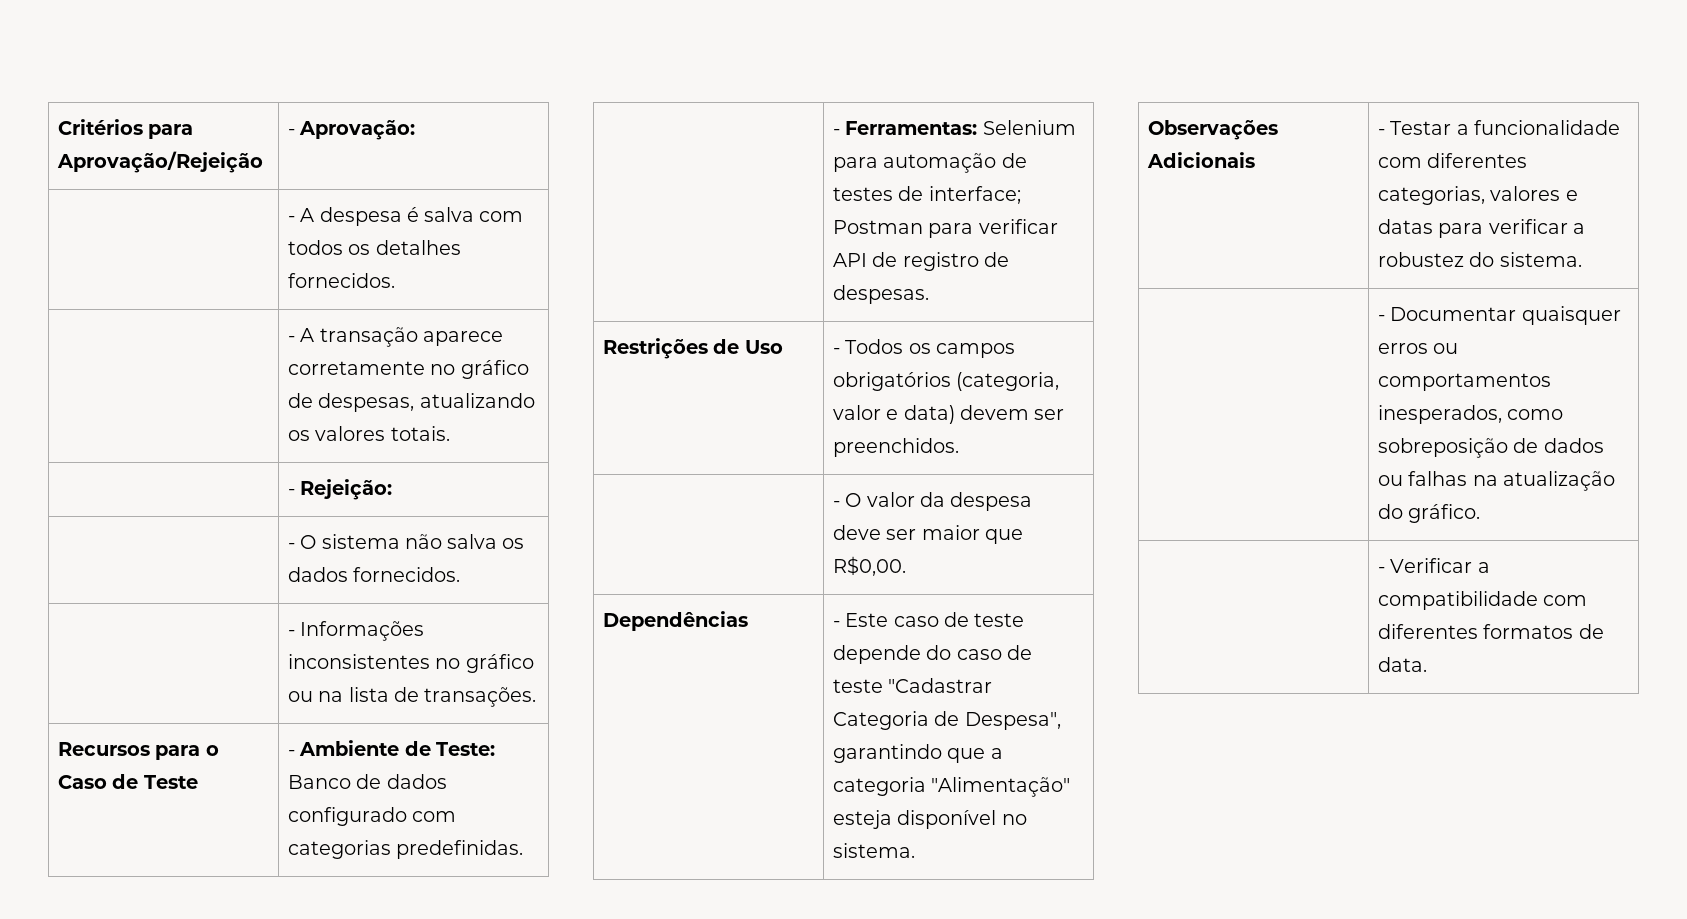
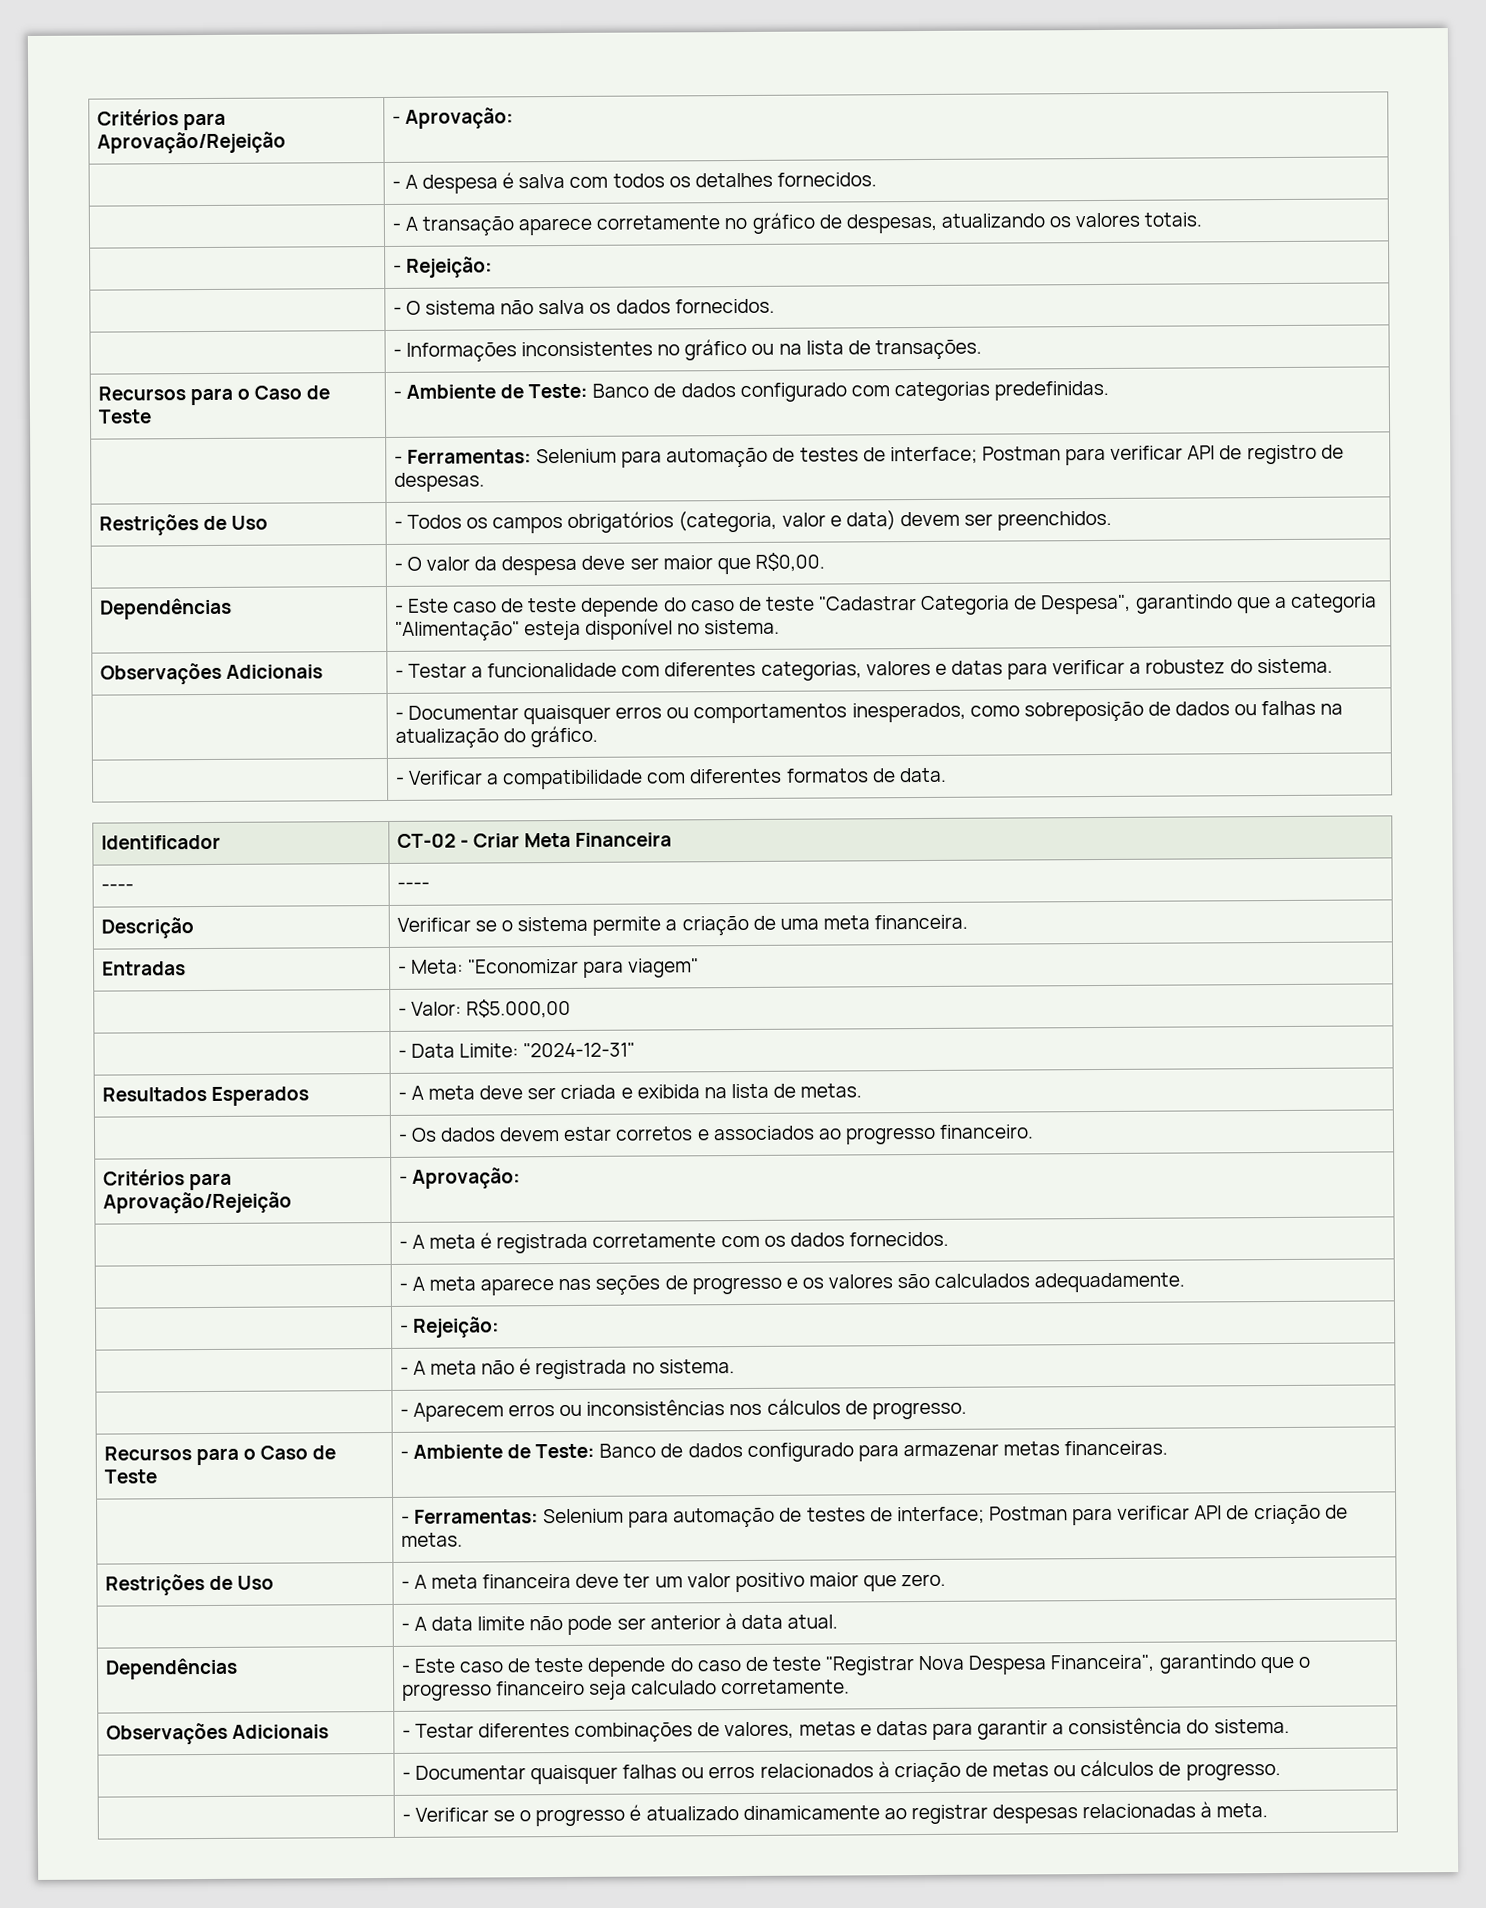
+ Identificador | CT-02 - Criar Meta Financeira
+ ---- | ----
+ Descrição | Verificar se o sistema permite a criação de uma meta financeira.
+ Entradas | - Meta: "Economizar para viagem"
+ | - Valor: R$5.000,00
+ | - Data Limite: "2024-12-31"
+ Resultados Esperados | - A meta deve ser criada e exibida na lista de metas.
+ | - Os dados devem estar corretos e associados ao progresso financeiro.
+ Critérios para Aprovação/Rejeição | - Aprovação:
+ | - A meta é registrada corretamente com os dados fornecidos.
+ | - A meta aparece nas seções de progresso e os valores são calculados adequadamente.
+ | - Rejeição:
+ | - A meta não é registrada no sistema.
+ | - Aparecem erros ou inconsistências nos cálculos de progresso.
+ Recursos para o Caso de Teste | - Ambiente de Teste: Banco de dados configurado para armazenar metas financeiras.
+ | - Ferramentas: Selenium para automação de testes de interface; Postman para verificar API de criação de metas.
+ Restrições de Uso | - A meta financeira deve ter um valor positivo maior que zero.
+ | - A data limite não pode ser anterior à data atual.
+ Dependências | - Este caso de teste depende do caso de teste "Registrar Nova Despesa Financeira", garantindo que o progresso financeiro seja calculado corretamente.
+ Observações Adicionais | - Testar diferentes combinações de valores, metas e datas para garantir a consistência do sistema.
+ | - Documentar quaisquer falhas ou erros relacionados à criação de metas ou cálculos de progresso.
+ | - Verificar se o progresso é atualizado dinamicamente ao registrar despesas relacionadas à meta.

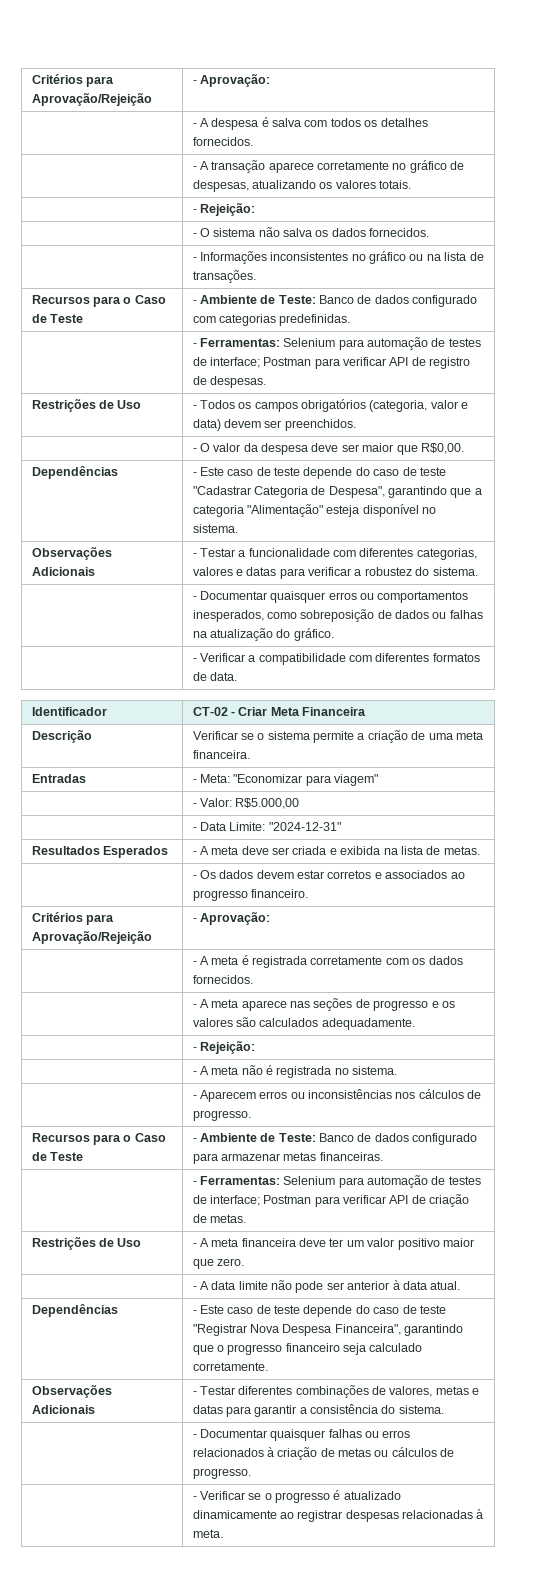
- ---- | ----

